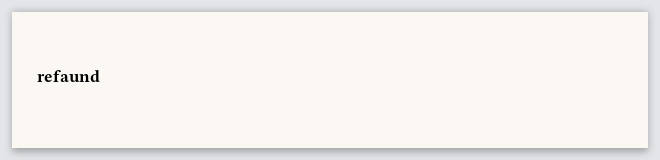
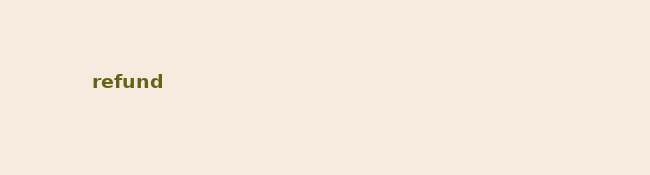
- refaund
+ refund

